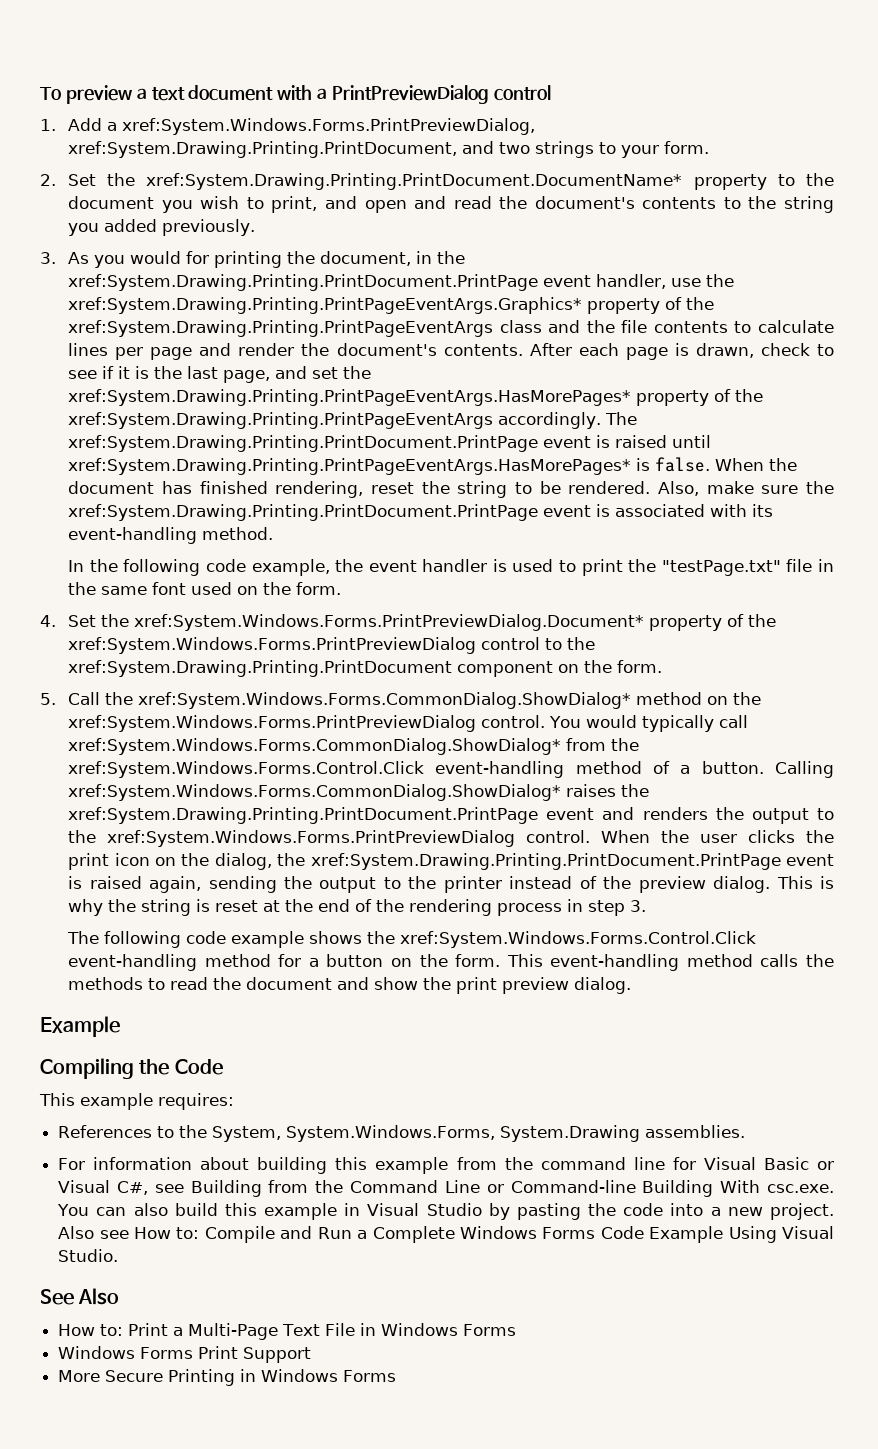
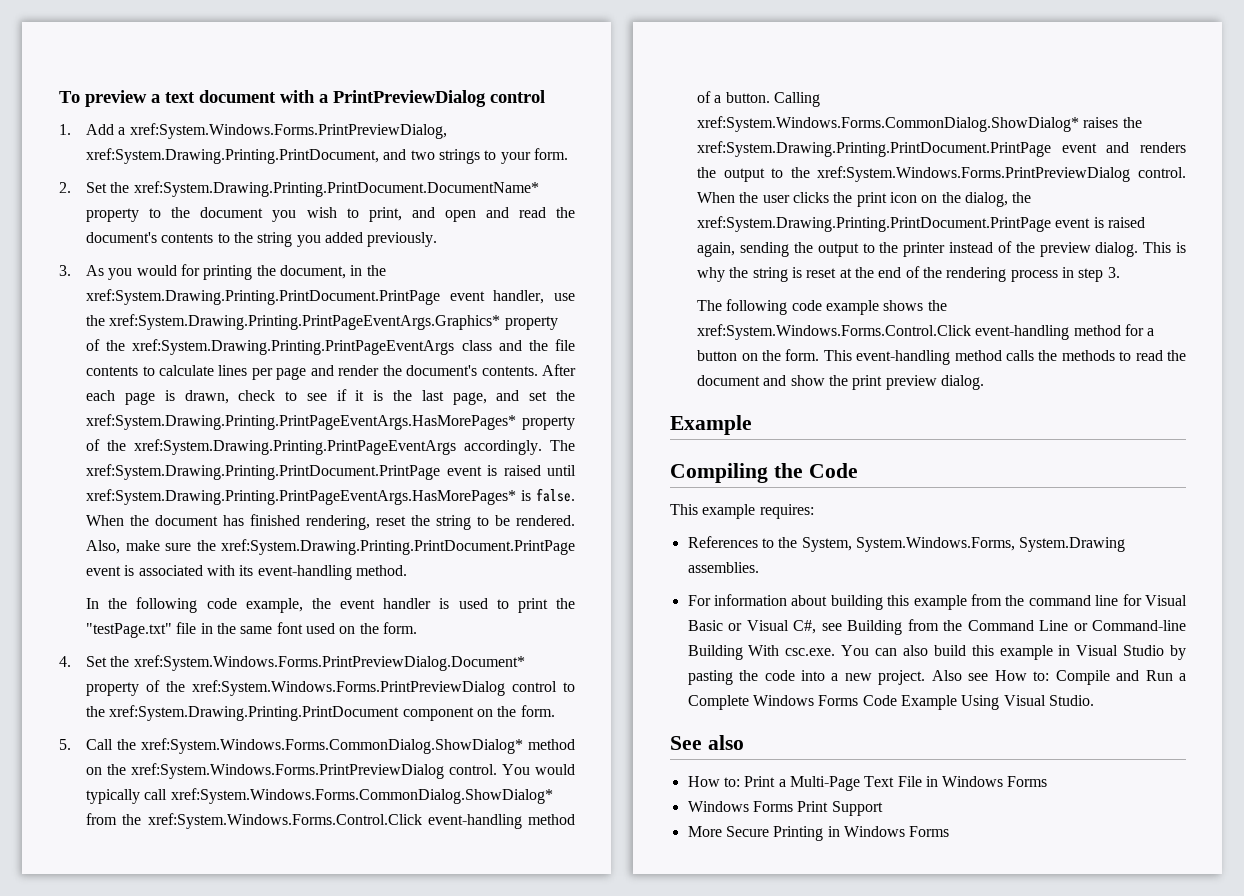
- See Also
+ See also

